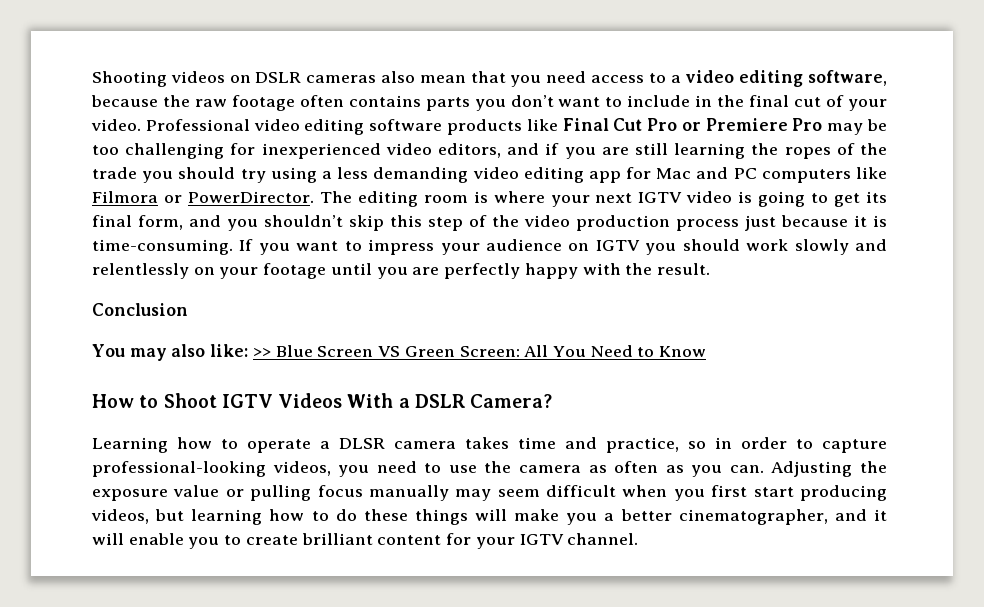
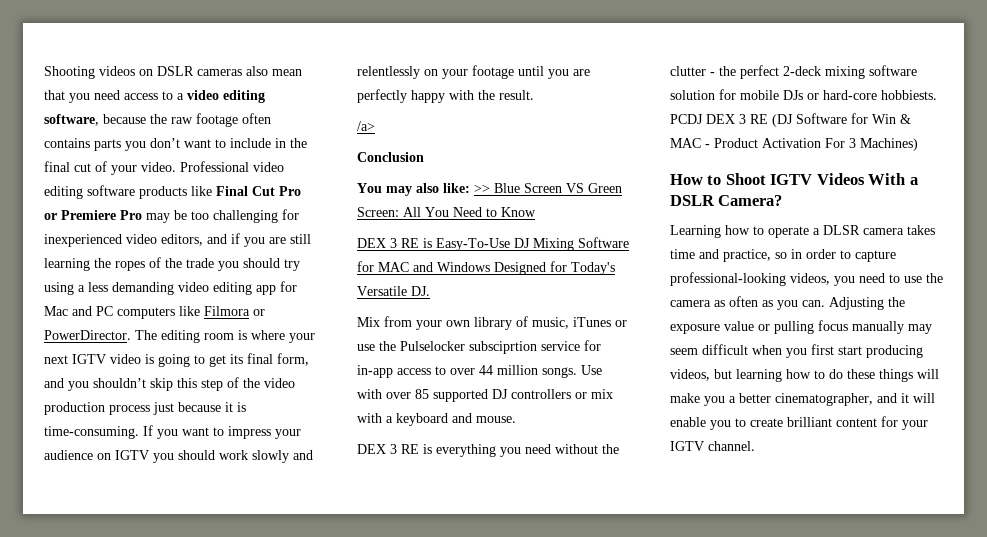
+ /a>
+ DEX 3 RE is Easy-To-Use DJ Mixing Software for MAC and Windows Designed for Today's Versatile DJ.
+ Mix from your own library of music, iTunes or use the Pulselocker subsciprtion service for in-app access to over 44 million songs. Use with over 85 supported DJ controllers or mix with a keyboard and mouse.
+ DEX 3 RE is everything you need without the clutter - the perfect 2-deck mixing software solution for mobile DJs or hard-core hobbiests. PCDJ DEX 3 RE (DJ Software for Win & MAC - Product Activation For 3 Machines)

